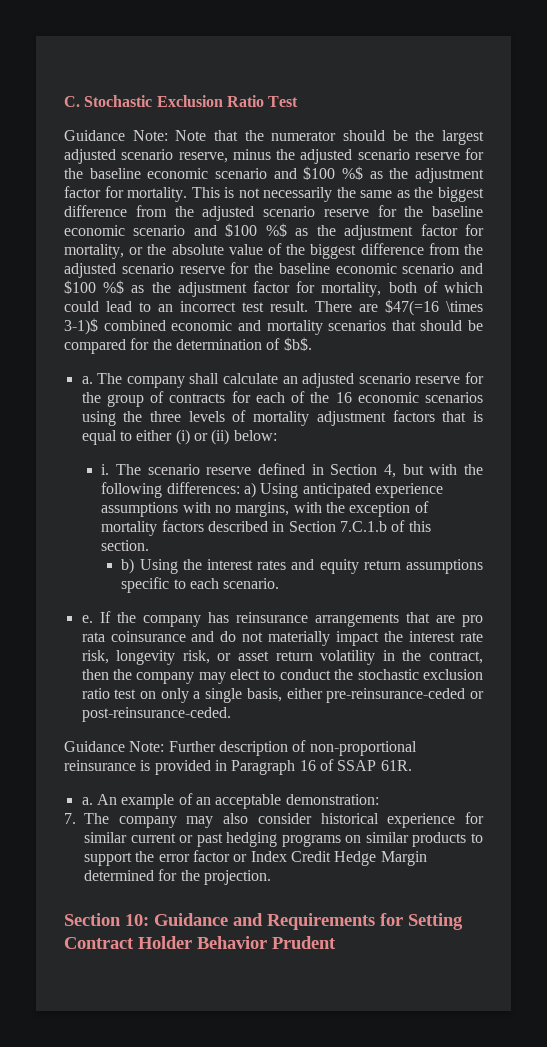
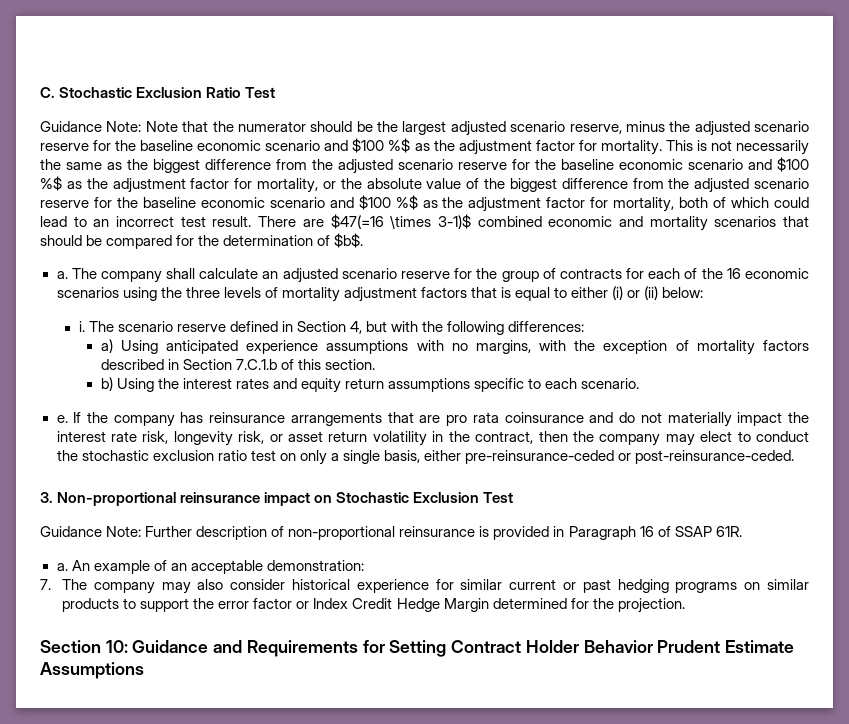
- The scenario reserve defined in Section 4, but with the following differences: a) Using anticipated experience assumptions with no margins, with the exception of mortality factors described in Section 7.C.1.b of this section.
+ The scenario reserve defined in Section 4, but with the following differences:
+ a) Using anticipated experience assumptions with no margins, with the exception of mortality factors described in Section 7.C.1.b of this section.
+ 3. Non-proportional reinsurance impact on Stochastic Exclusion Test
- Section 10: Guidance and Requirements for Setting Contract Holder Behavior Prudent
+ Section 10: Guidance and Requirements for Setting Contract Holder Behavior Prudent Estimate Assumptions

